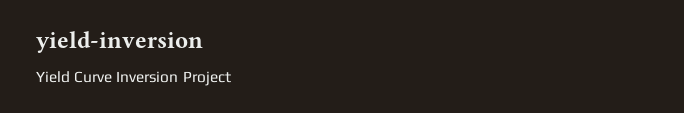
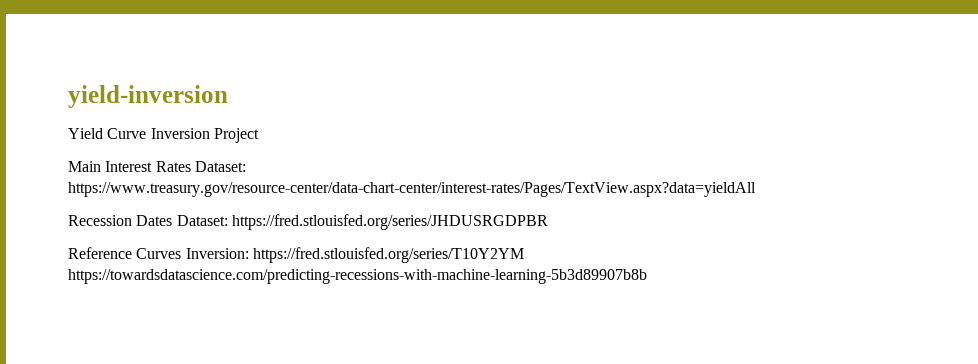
+ Main Interest Rates Dataset: https://www.treasury.gov/resource-center/data-chart-center/interest-rates/Pages/TextView.aspx?data=yieldAll
+ Recession Dates Dataset: https://fred.stlouisfed.org/series/JHDUSRGDPBR
+ Reference Curves Inversion: https://fred.stlouisfed.org/series/T10Y2YM https://towardsdatascience.com/predicting-recessions-with-machine-learning-5b3d89907b8b

